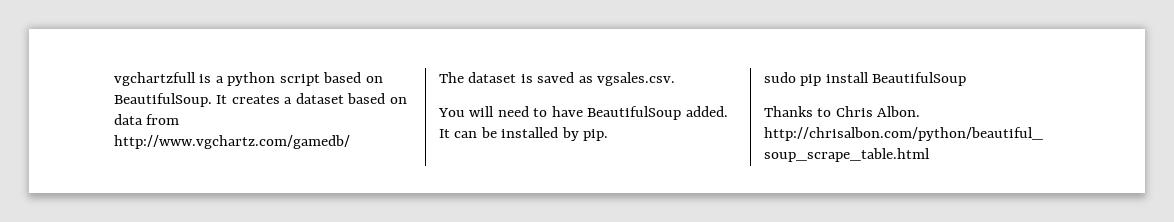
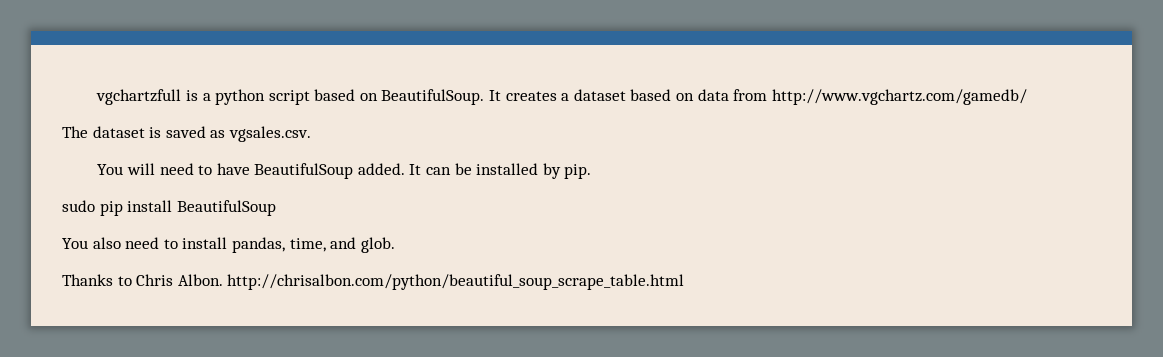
+ You also need to install pandas, time, and glob.

